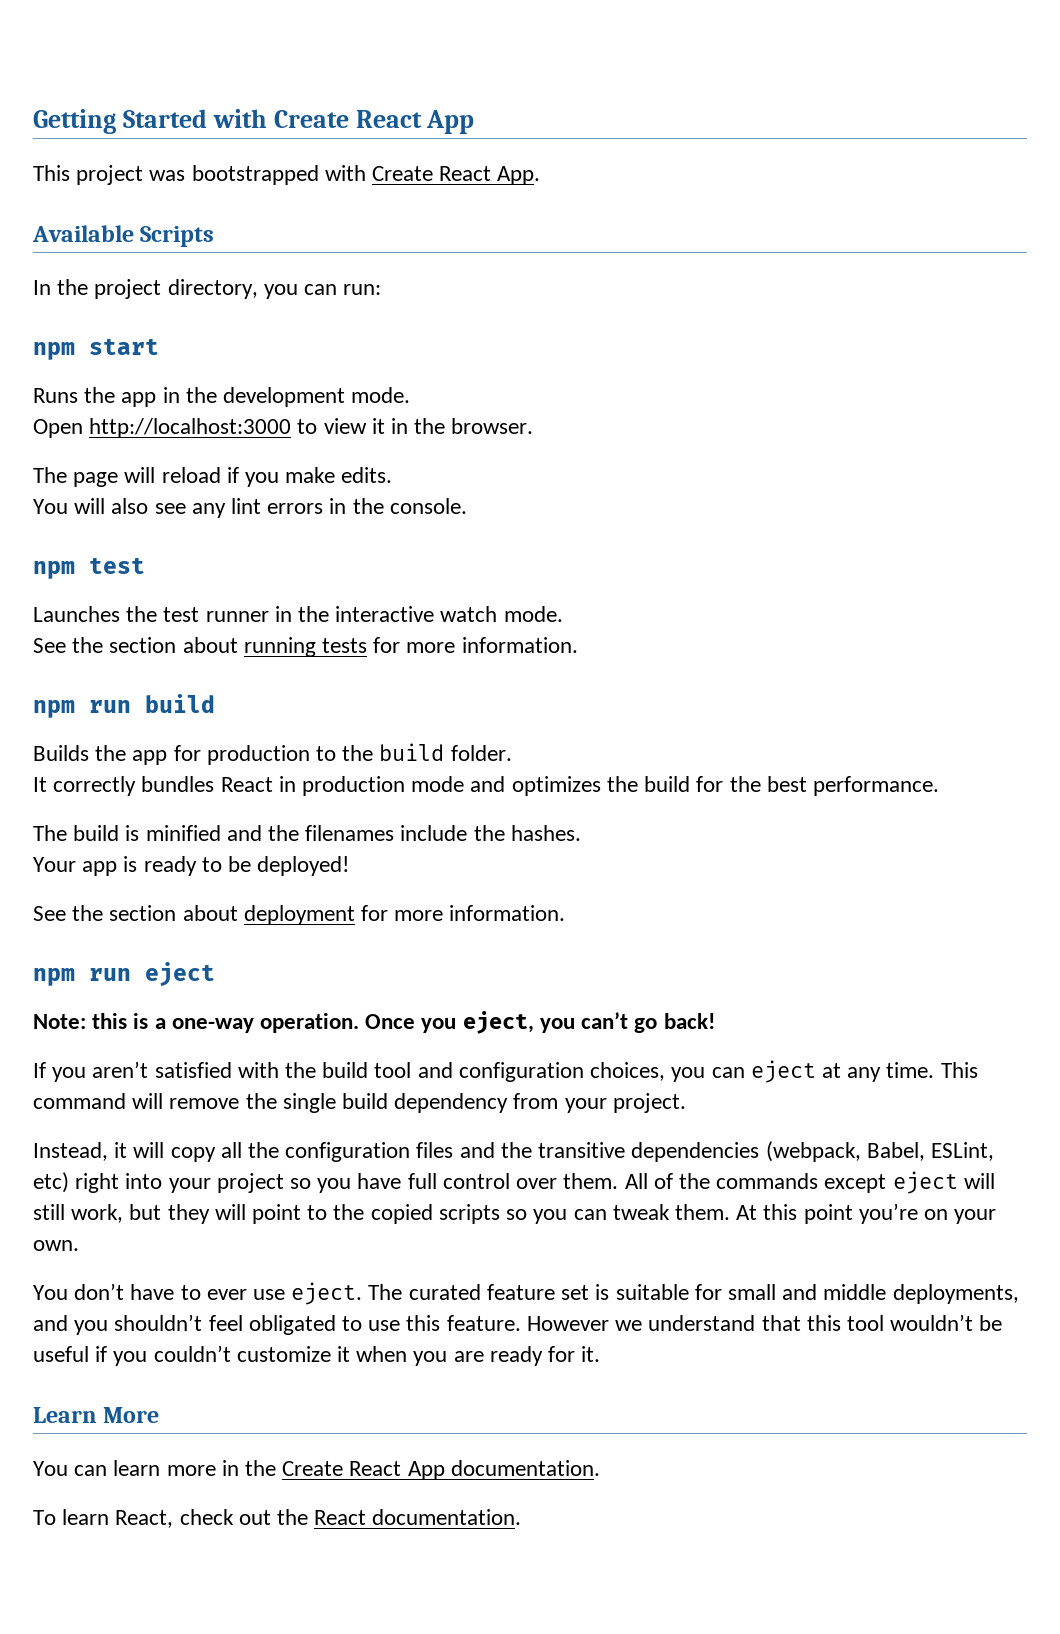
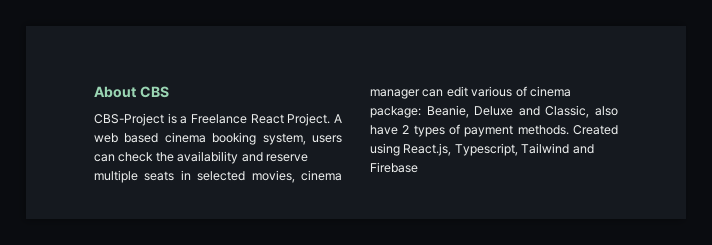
- Getting Started with Create React App
- This project was bootstrapped with Create React App.
- Available Scripts
- In the project directory, you can run:
- npm start
- Runs the app in the development mode.
- Open http://localhost:3000 to view it in the browser.
- The page will reload if you make edits.
- You will also see any lint errors in the console.
- npm test
- Launches the test runner in the interactive watch mode.
- See the section about running tests for more information.
- npm run build
- Builds the app for production to the build folder.
- It correctly bundles React in production mode and optimizes the build for the best performance.
- The build is minified and the filenames include the hashes.
- Your app is ready to be deployed!
- See the section about deployment for more information.
- npm run eject
- Note: this is a one-way operation. Once you eject, you can’t go back!
- If you aren’t satisfied with the build tool and configuration choices, you can eject at any time. This command will remove the single build dependency from your project.
- Instead, it will copy all the configuration files and the transitive dependencies (webpack, Babel, ESLint, etc) right into your project so you have full control over them. All of the commands except eject will still work, but they will point to the copied scripts so you can tweak them. At this point you’re on your own.
- You don’t have to ever use eject. The curated feature set is suitable for small and middle deployments, and you shouldn’t feel obligated to use this feature. However we understand that this tool wouldn’t be useful if you couldn’t customize it when you are ready for it.
- Learn More
- You can learn more in the Create React App documentation.
- To learn React, check out the React documentation.
+ About CBS
+ CBS-Project is a Freelance React Project. A web based cinema booking system, users can check the availability and reserve multiple seats in selected movies, cinema manager can edit various of cinema package: Beanie, Deluxe and Classic, also have 2 types of payment methods. Created using React.js, Typescript, Tailwind and Firebase

